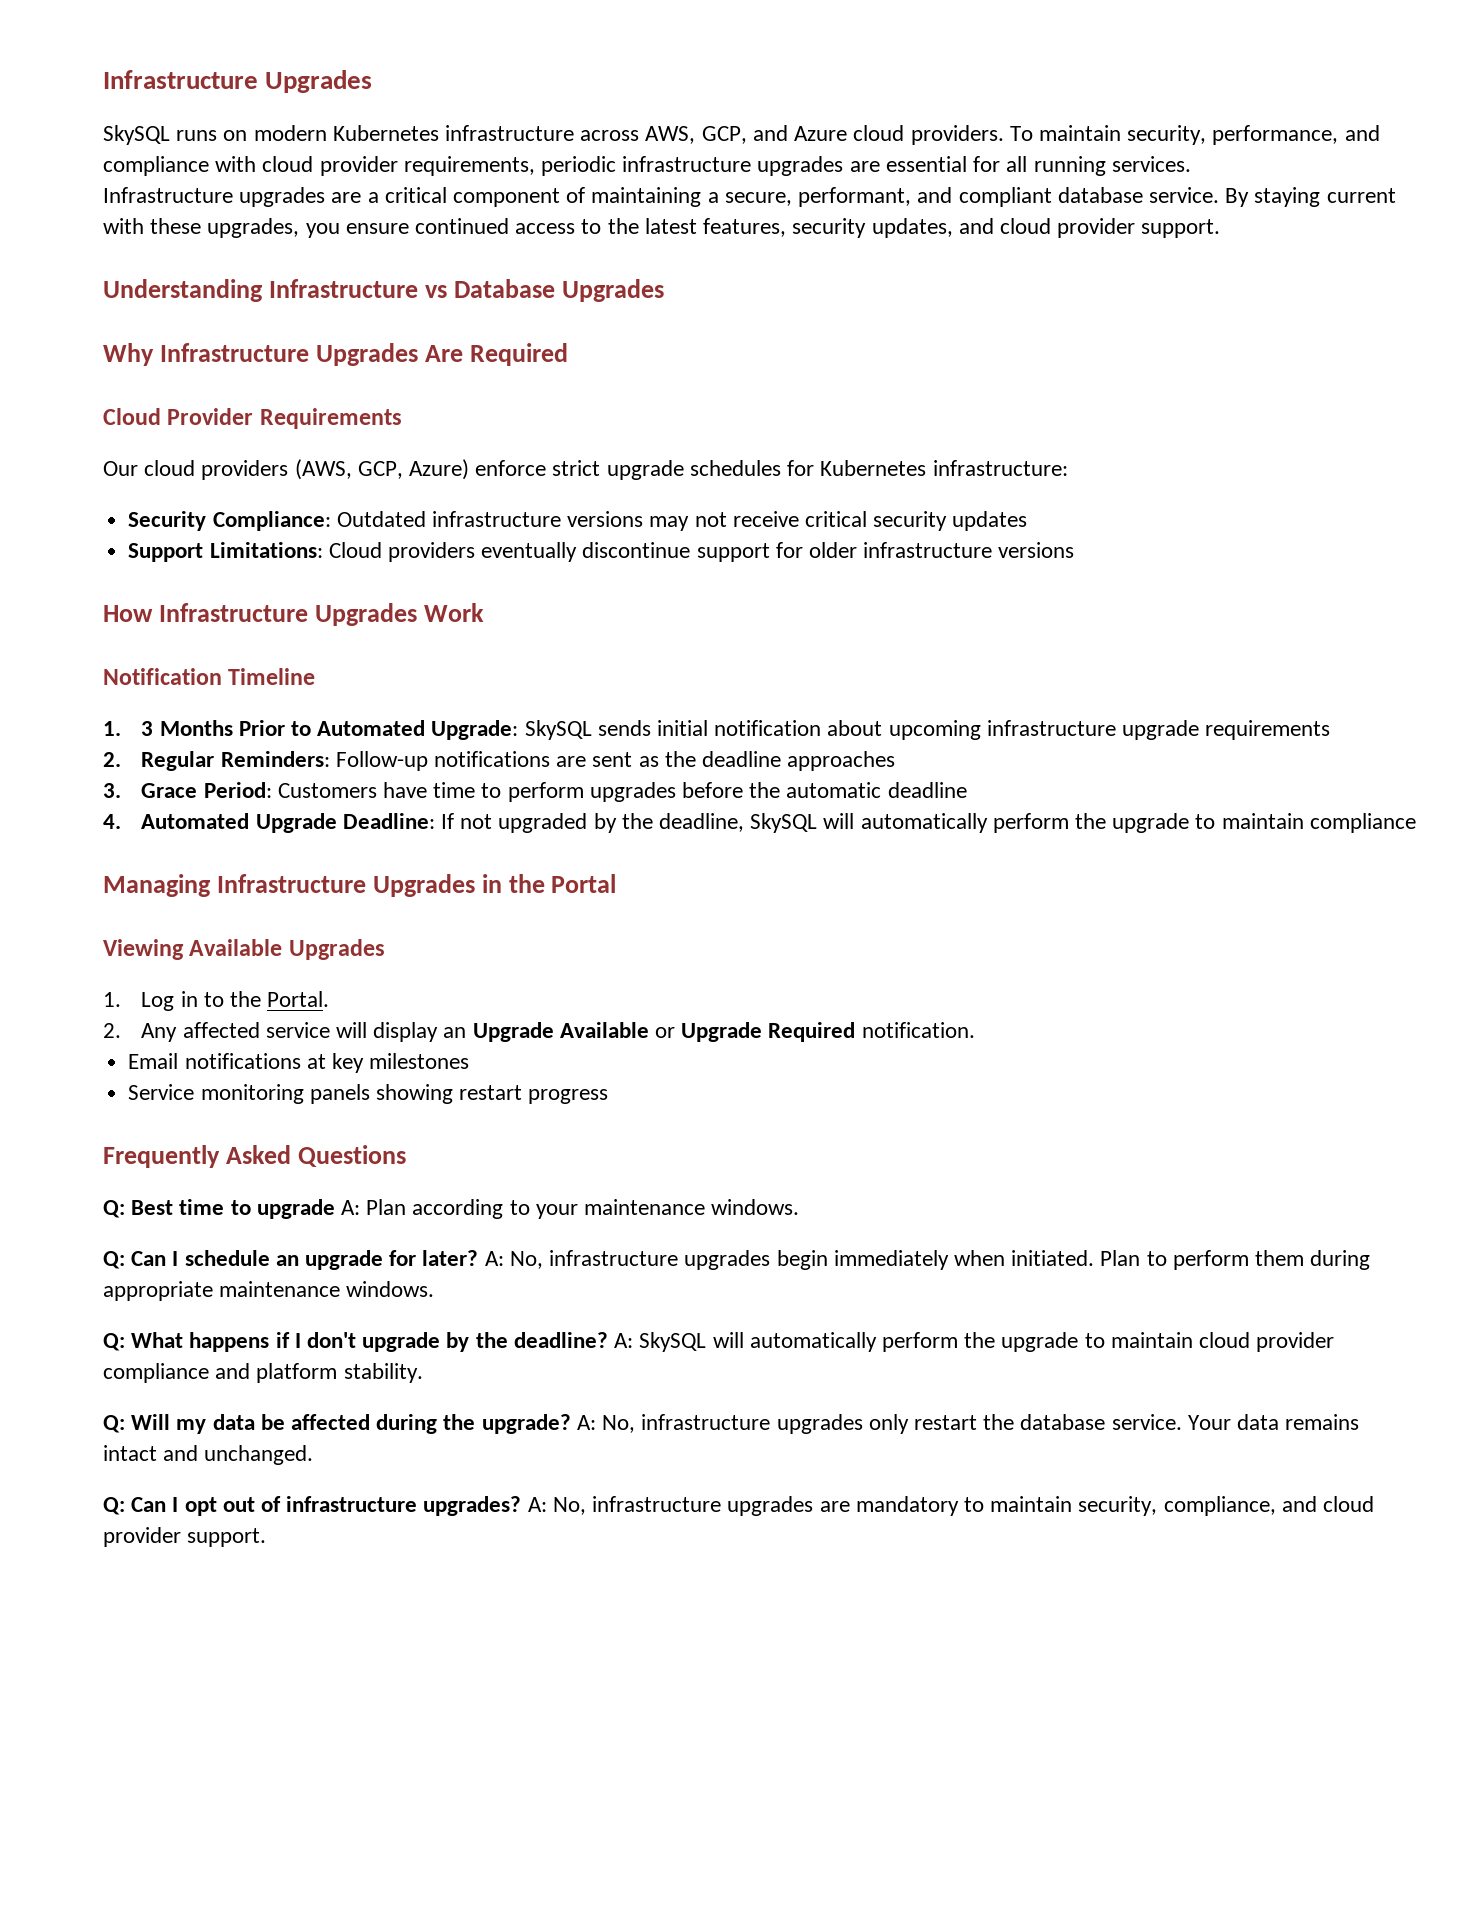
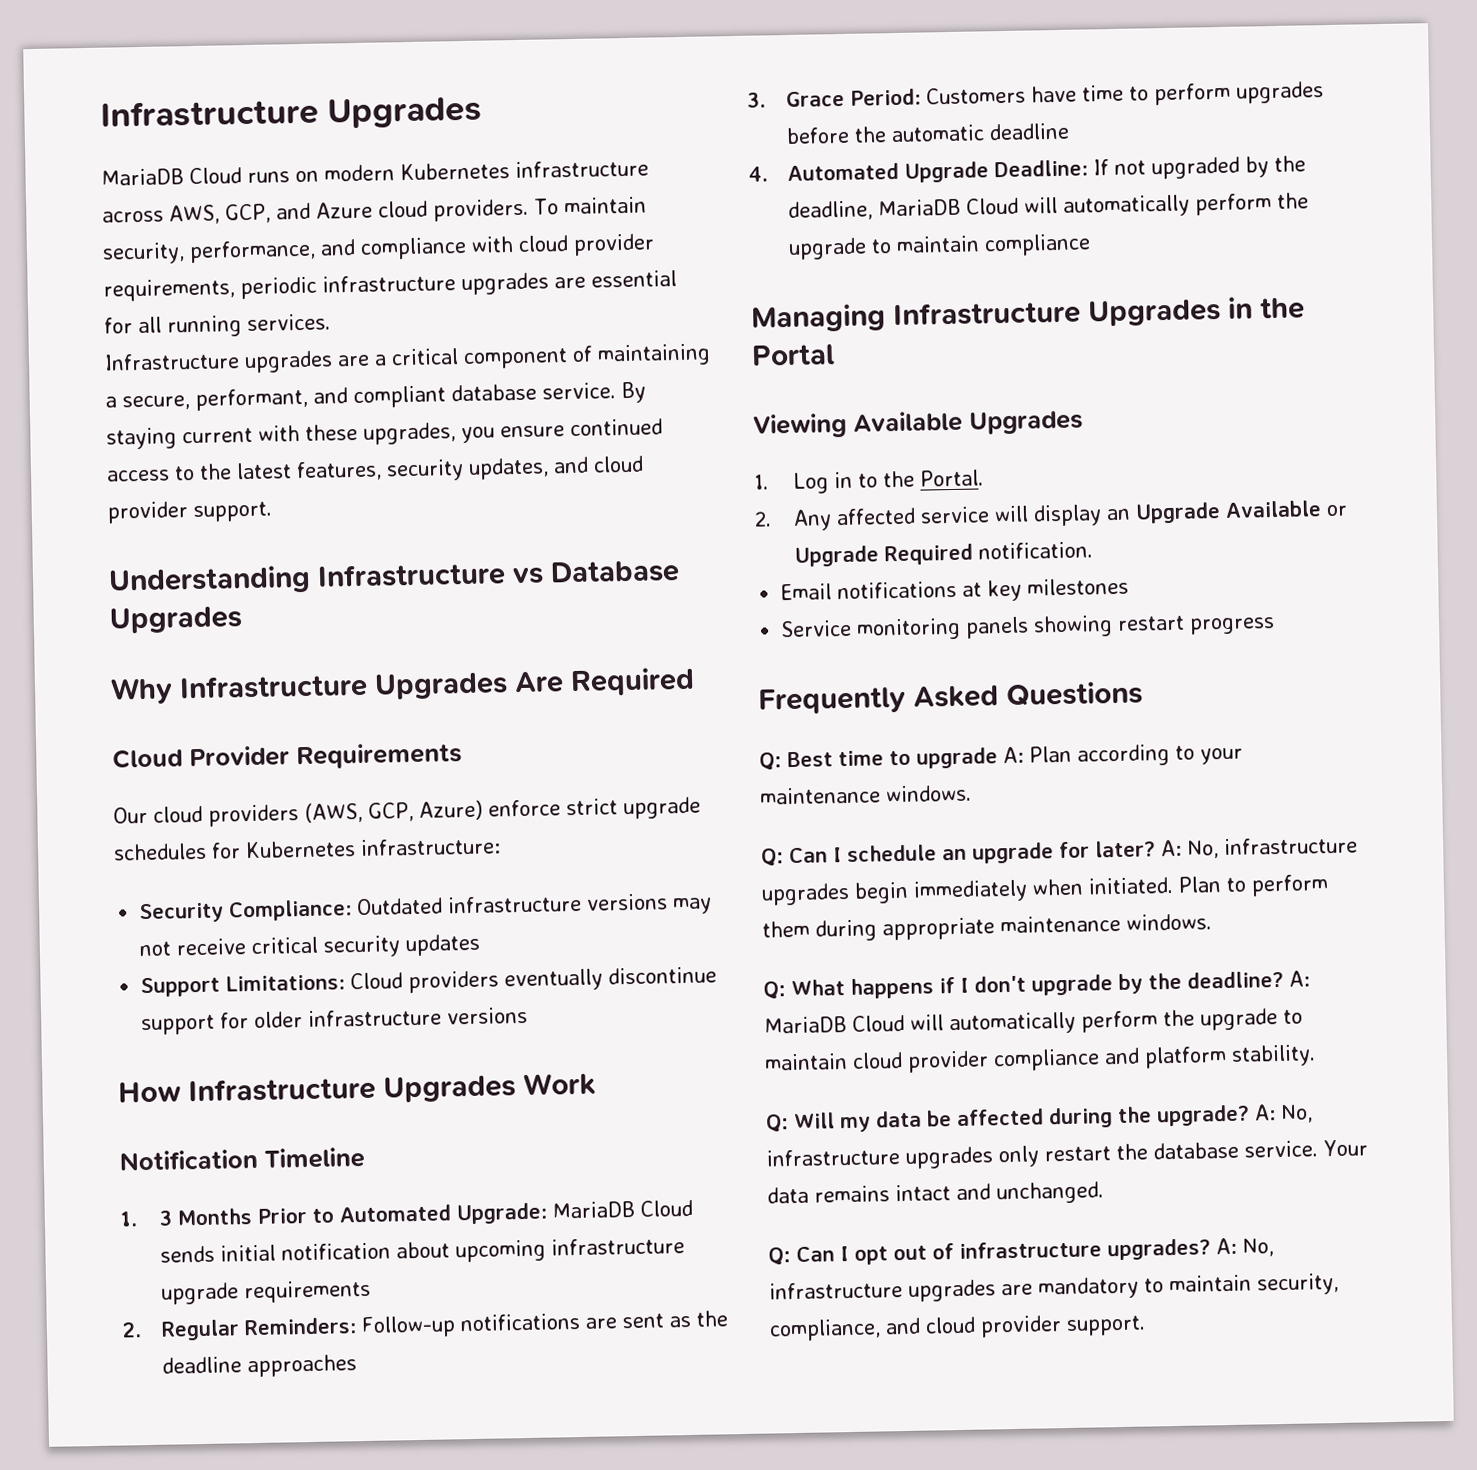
- SkySQL runs on modern Kubernetes infrastructure across AWS, GCP, and Azure cloud providers.
+ MariaDB Cloud runs on modern Kubernetes infrastructure across AWS, GCP, and Azure cloud providers.
- 1. 3 Months Prior to Automated Upgrade: SkySQL sends initial notification about upcoming infrastructure upgrade requirements
+ 1. 3 Months Prior to Automated Upgrade: MariaDB Cloud sends initial notification about upcoming infrastructure upgrade requirements
- 4. Automated Upgrade Deadline: If not upgraded by the deadline, SkySQL will automatically perform the upgrade to maintain compliance
+ 4. Automated Upgrade Deadline: If not upgraded by the deadline, MariaDB Cloud will automatically perform the upgrade to maintain compliance
- A: SkySQL will automatically perform the upgrade to maintain cloud provider compliance and platform stability.
+ A: MariaDB Cloud will automatically perform the upgrade to maintain cloud provider compliance and platform stability.

